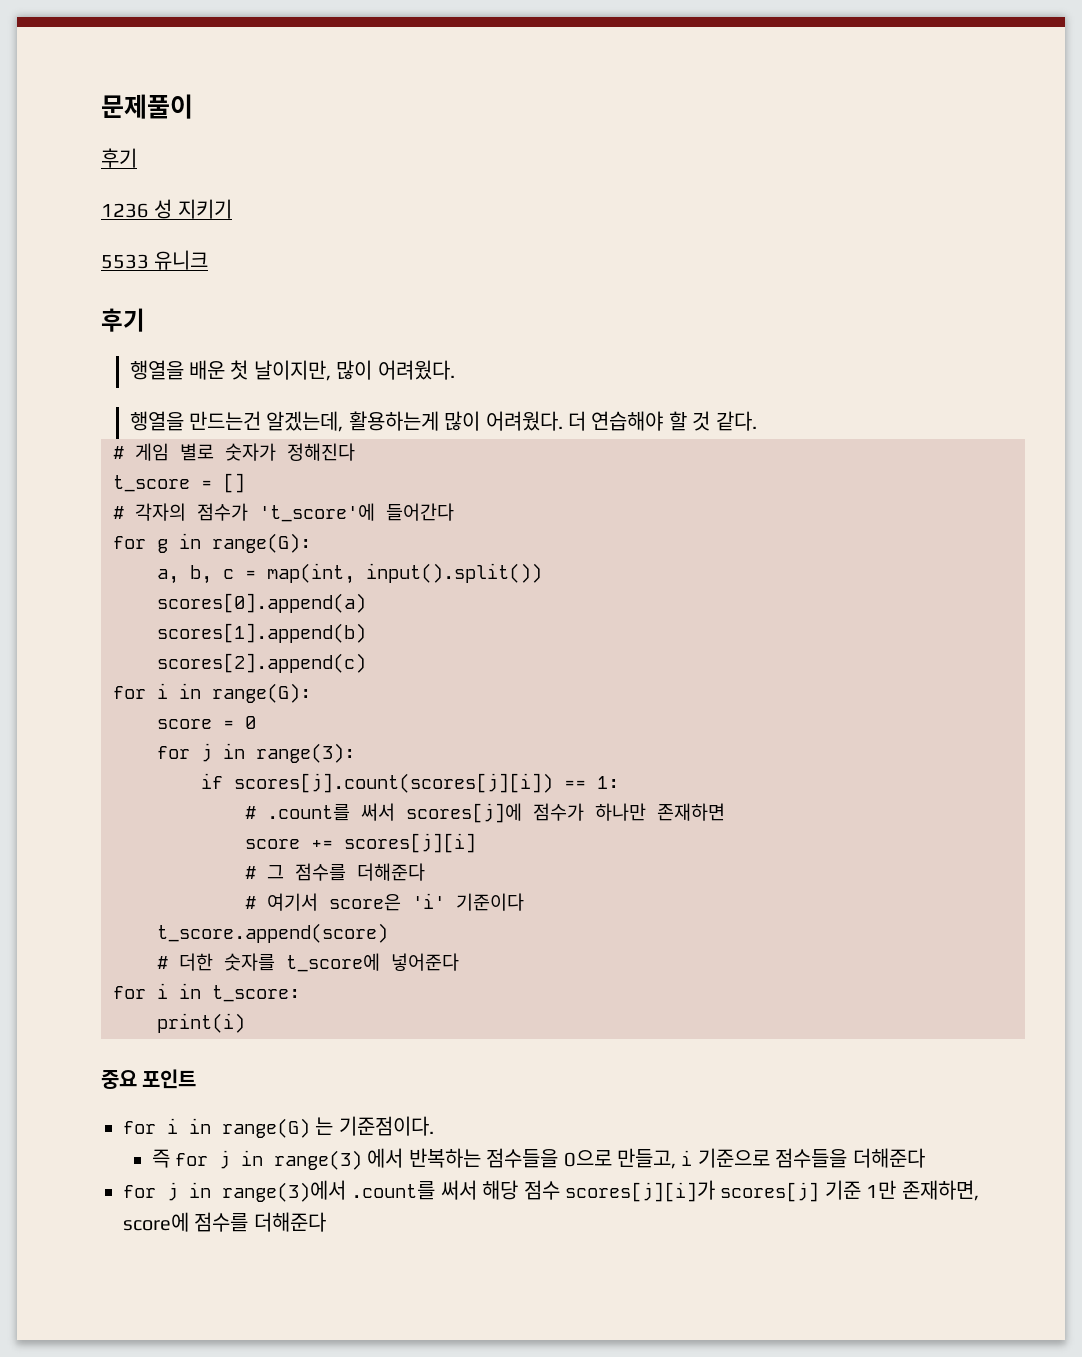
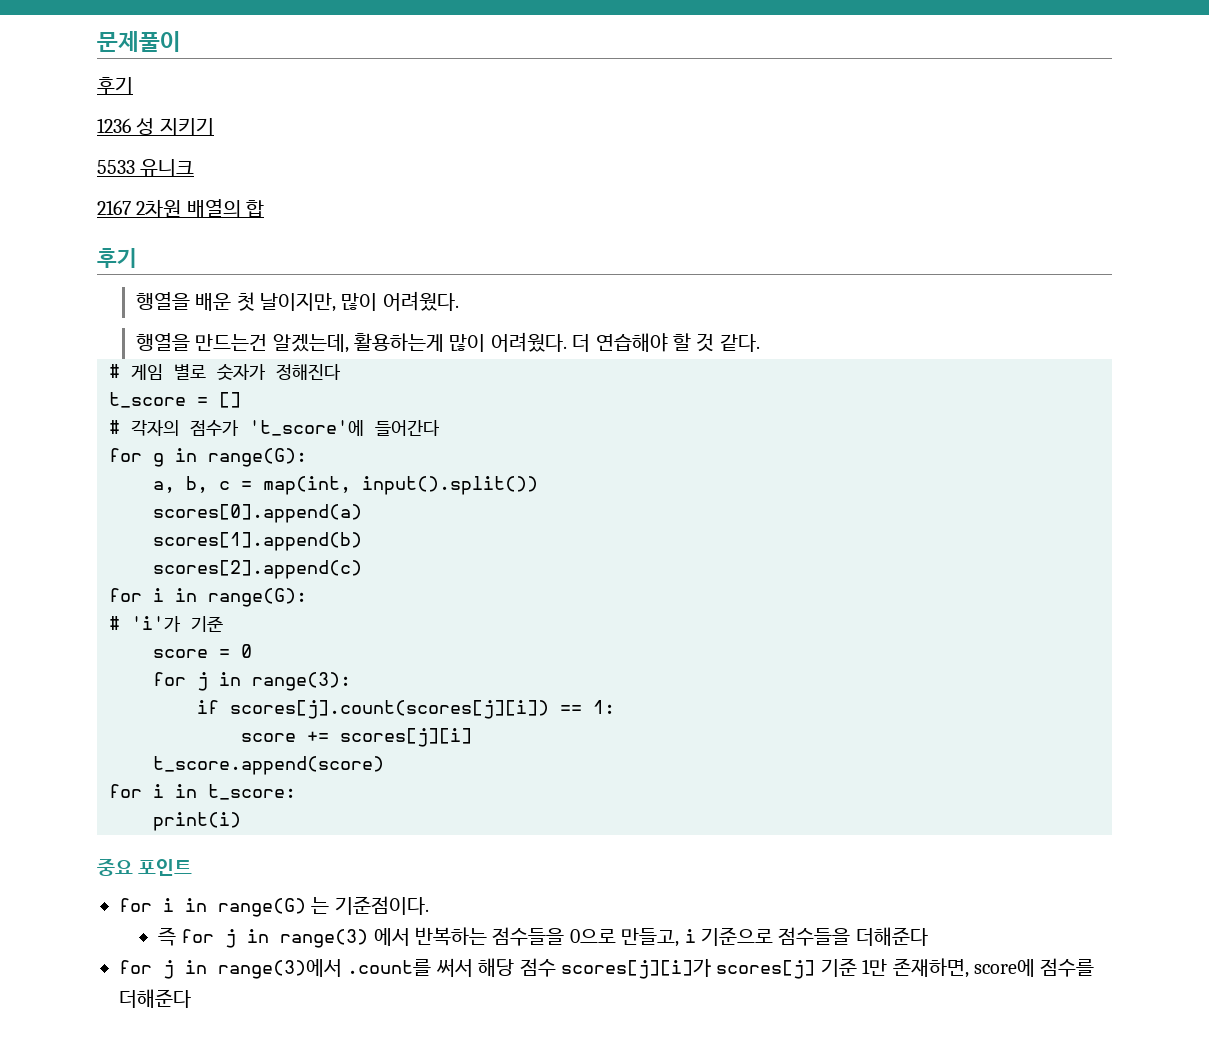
+ 2167 2차원 배열의 합
+ # 'i'가 기준
- # .count를 써서 scores[j]에 점수가 하나만 존재하면
  score += scores[j][i]
- # 그 점수를 더해준다
- # 여기서 score은 'i' 기준이다
  t_score.append(score)
- # 더한 숫자를 t_score에 넣어준다

